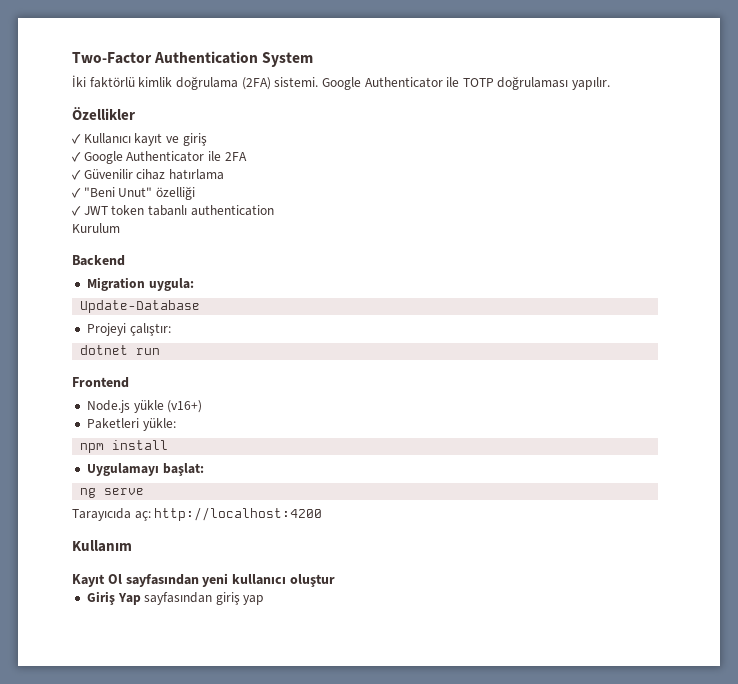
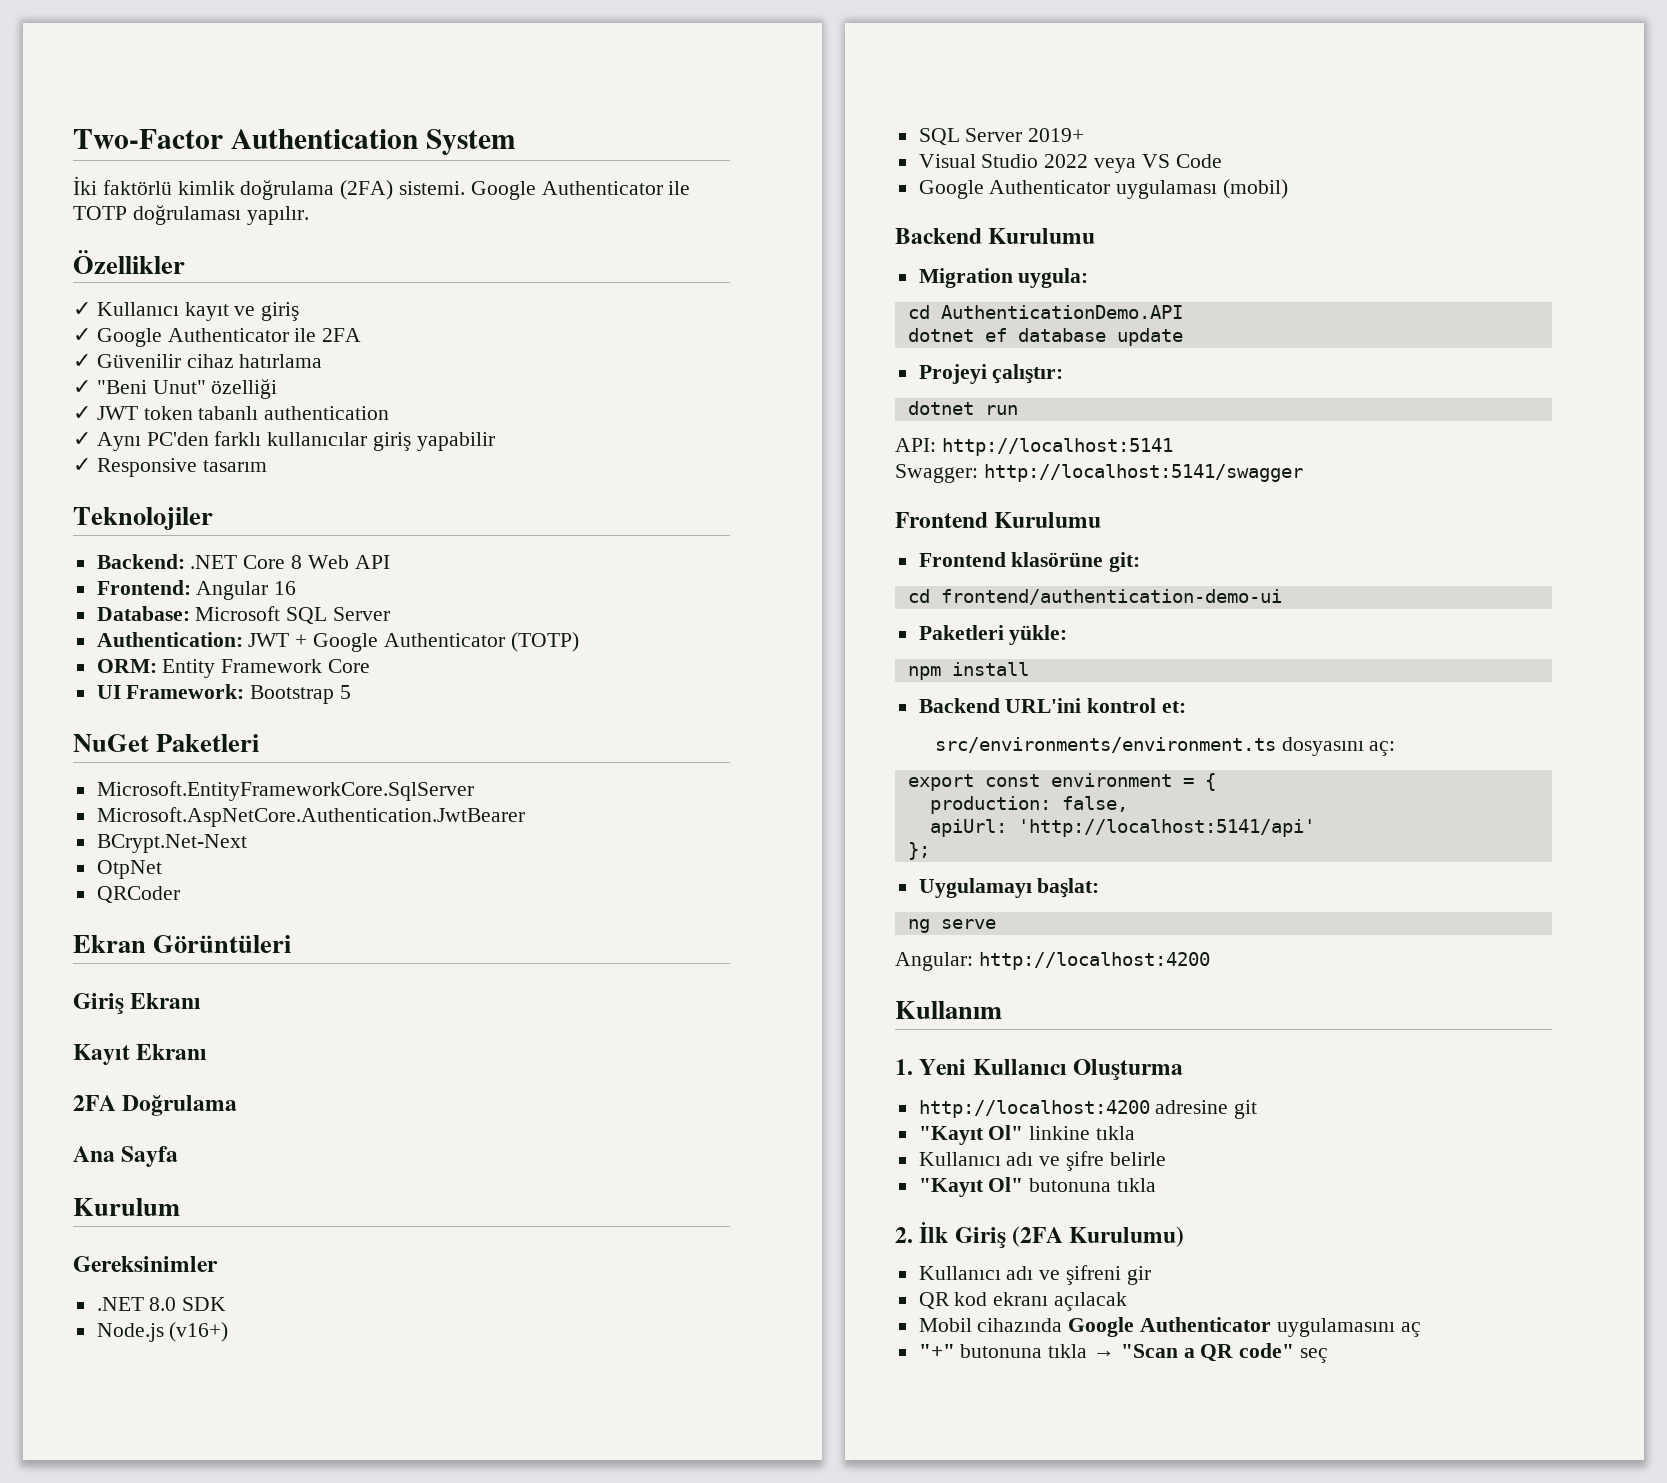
+ ✓ Aynı PC'den farklı kullanıcılar giriş yapabilir
+ ✓ Responsive tasarım
+ Teknolojiler
+ Backend: .NET Core 8 Web API
+ Frontend: Angular 16
+ Database: Microsoft SQL Server
+ Authentication: JWT + Google Authenticator (TOTP)
+ ORM: Entity Framework Core
+ UI Framework: Bootstrap 5
+ NuGet Paketleri
+ Microsoft.EntityFrameworkCore.SqlServer
+ Microsoft.AspNetCore.Authentication.JwtBearer
+ BCrypt.Net-Next
+ OtpNet
+ QRCoder
+ Ekran Görüntüleri
+ Giriş Ekranı
+ Kayıt Ekranı
+ 2FA Doğrulama
+ Ana Sayfa
  Kurulum
- Backend
+ Gereksinimler
+ .NET 8.0 SDK
+ Node.js (v16+)
+ SQL Server 2019+
+ Visual Studio 2022 veya VS Code
+ Google Authenticator uygulaması (mobil)
+ Backend Kurulumu
- Update-Database
+ cd AuthenticationDemo.API
+ dotnet ef database update
  Projeyi çalıştır:
  dotnet run
- Frontend
- Node.js yükle (v16+)
+ API: http://localhost:5141
+ Swagger: http://localhost:5141/swagger
+ Frontend Kurulumu
+ Frontend klasörüne git:
+ cd frontend/authentication-demo-ui
  Paketleri yükle:
  npm install
+ Backend URL'ini kontrol et:
+ src/environments/environment.ts dosyasını aç:
+ export const environment = {
+ production: false,
+ apiUrl: 'http://localhost:5141/api'
+ };
- Tarayıcıda aç: http://localhost:4200
+ Angular: http://localhost:4200
- Kayıt Ol sayfasından yeni kullanıcı oluştur
- Giriş Yap sayfasından giriş yap
+ 1. Yeni Kullanıcı Oluşturma
+ http://localhost:4200 adresine git
+ "Kayıt Ol" linkine tıkla
+ Kullanıcı adı ve şifre belirle
+ "Kayıt Ol" butonuna tıkla
+ 2. İlk Giriş (2FA Kurulumu)
+ Kullanıcı adı ve şifreni gir
+ QR kod ekranı açılacak
+ Mobil cihazında Google Authenticator uygulamasını aç
+ "+" butonuna tıkla → "Scan a QR code" seç

